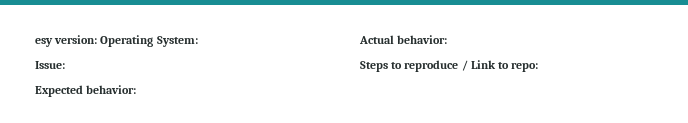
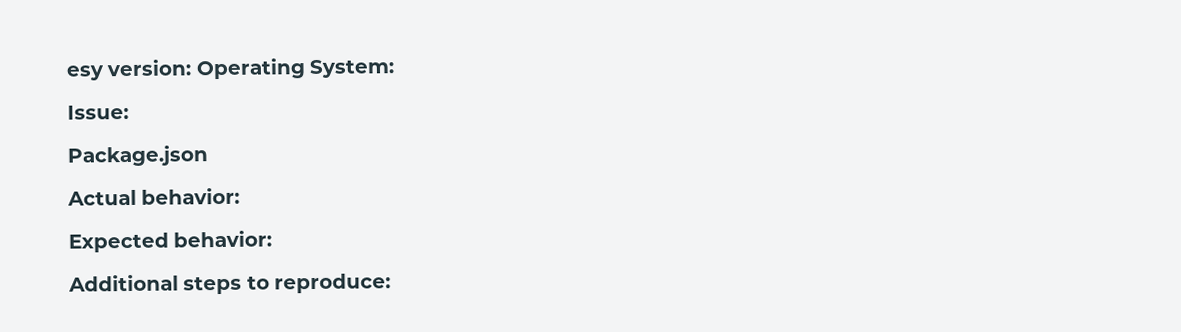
- Expected behavior:
+ Package.json
- Steps to reproduce / Link to repo:
+ Expected behavior:
+ Additional steps to reproduce:

